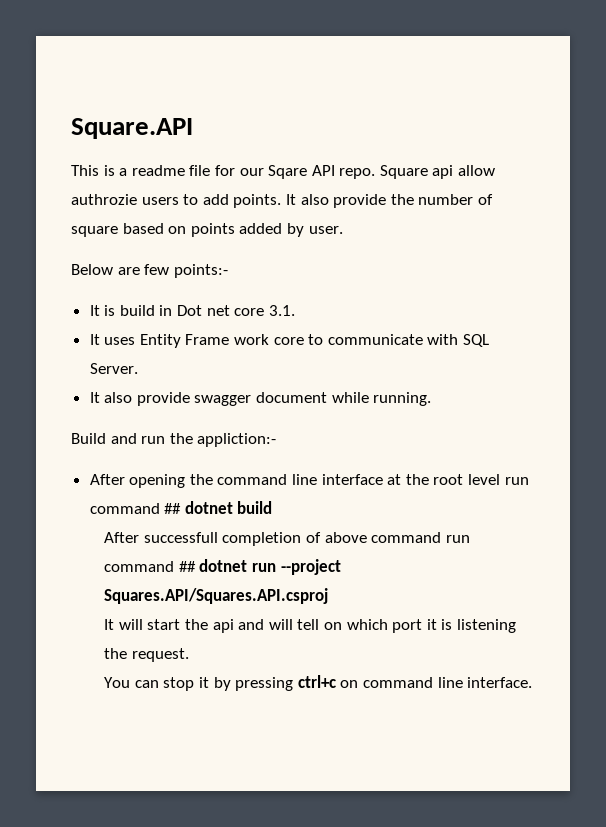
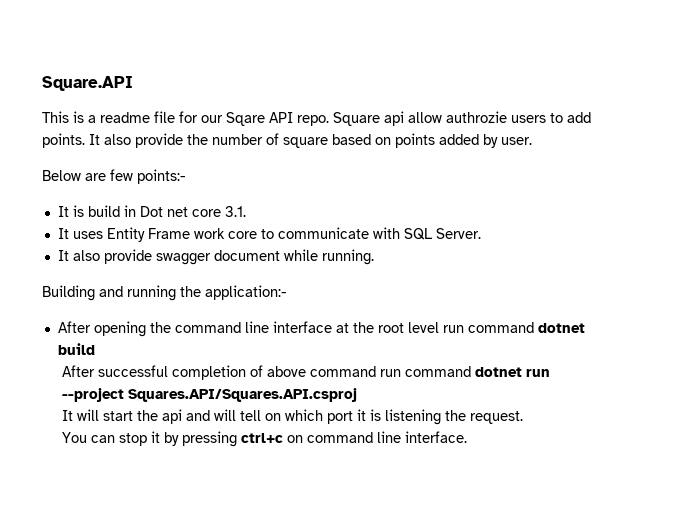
- Build and run the appliction:-
+ Building and running the application:-
- After opening the command line interface at the root level run command ## dotnet build
+ After opening the command line interface at the root level run command dotnet build
- After successfull completion of above command run command ## dotnet run --project Squares.API/Squares.API.csproj
+ After successful completion of above command run command dotnet run --project Squares.API/Squares.API.csproj

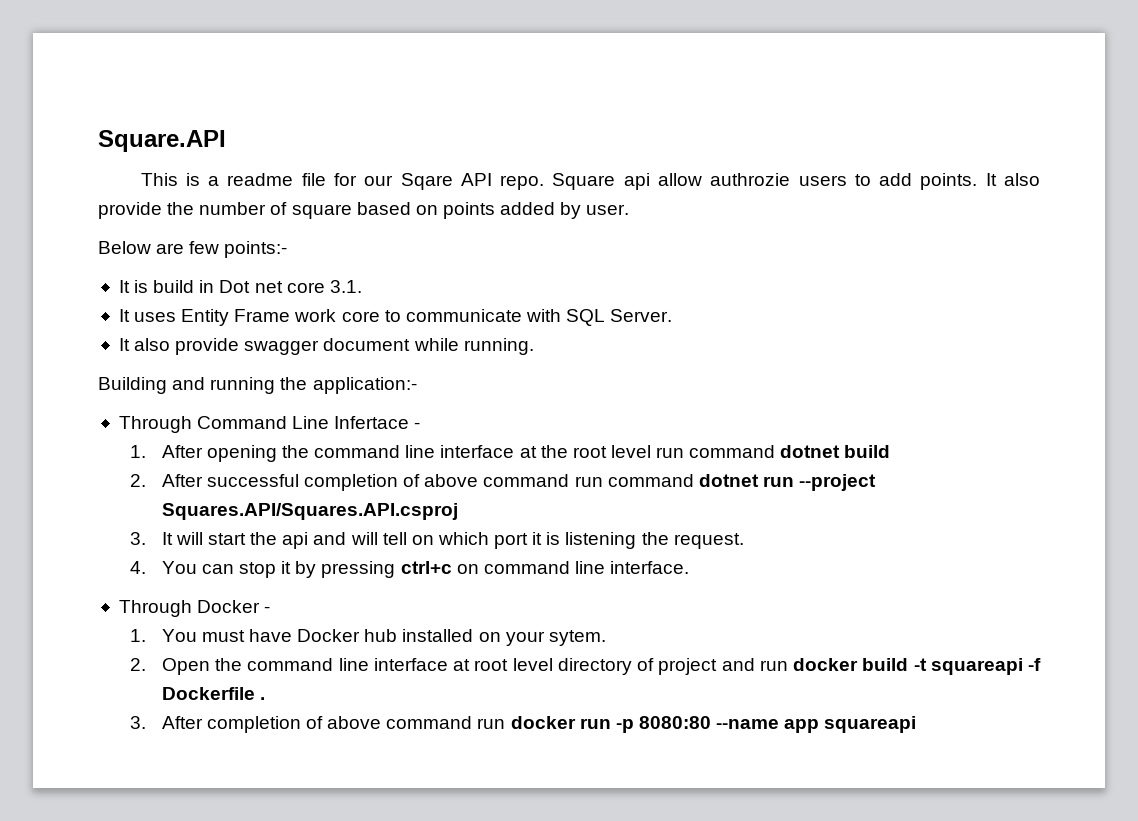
- After opening the command line interface at the root level run command dotnet build
+ Through Command Line Infertace -
+ 1. After opening the command line interface at the root level run command dotnet build
- After successful completion of above command run command dotnet run --project Squares.API/Squares.API.csproj
+ 2. After successful completion of above command run command dotnet run --project Squares.API/Squares.API.csproj
- It will start the api and will tell on which port it is listening the request.
+ 3. It will start the api and will tell on which port it is listening the request.
- You can stop it by pressing ctrl+c on command line interface.
+ 4. You can stop it by pressing ctrl+c on command line interface.
+ Through Docker -
+ 1. You must have Docker hub installed on your sytem.
+ 2. Open the command line interface at root level directory of project and run docker build -t squareapi -f Dockerfile .
+ 3. After completion of above command run docker run -p 8080:80 --name app squareapi

